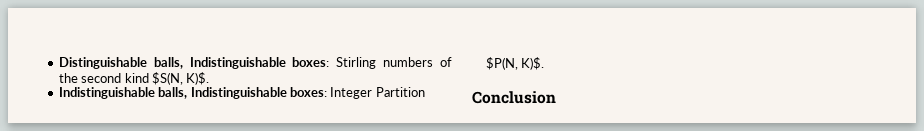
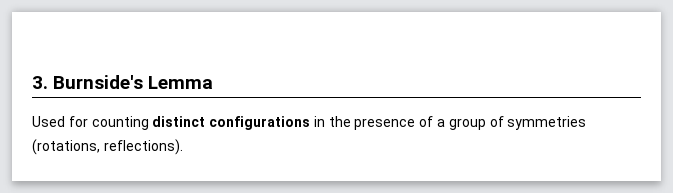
- Distinguishable balls, Indistinguishable boxes: Stirling numbers of the second kind $S(N, K)$.
- Indistinguishable balls, Indistinguishable boxes: Integer Partition $P(N, K)$.
- Conclusion
+ 3. Burnside's Lemma
+ Used for counting distinct configurations in the presence of a group of symmetries (rotations, reflections).

